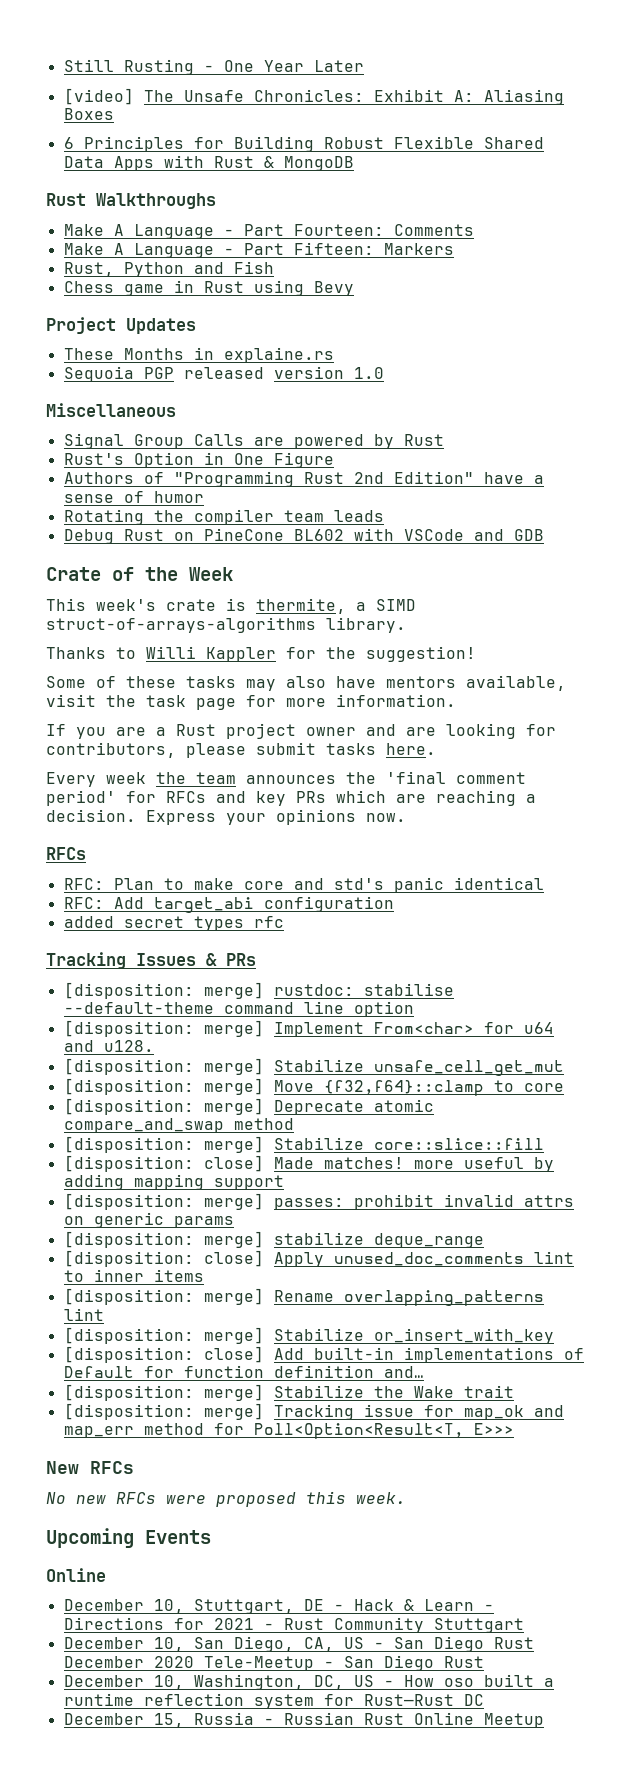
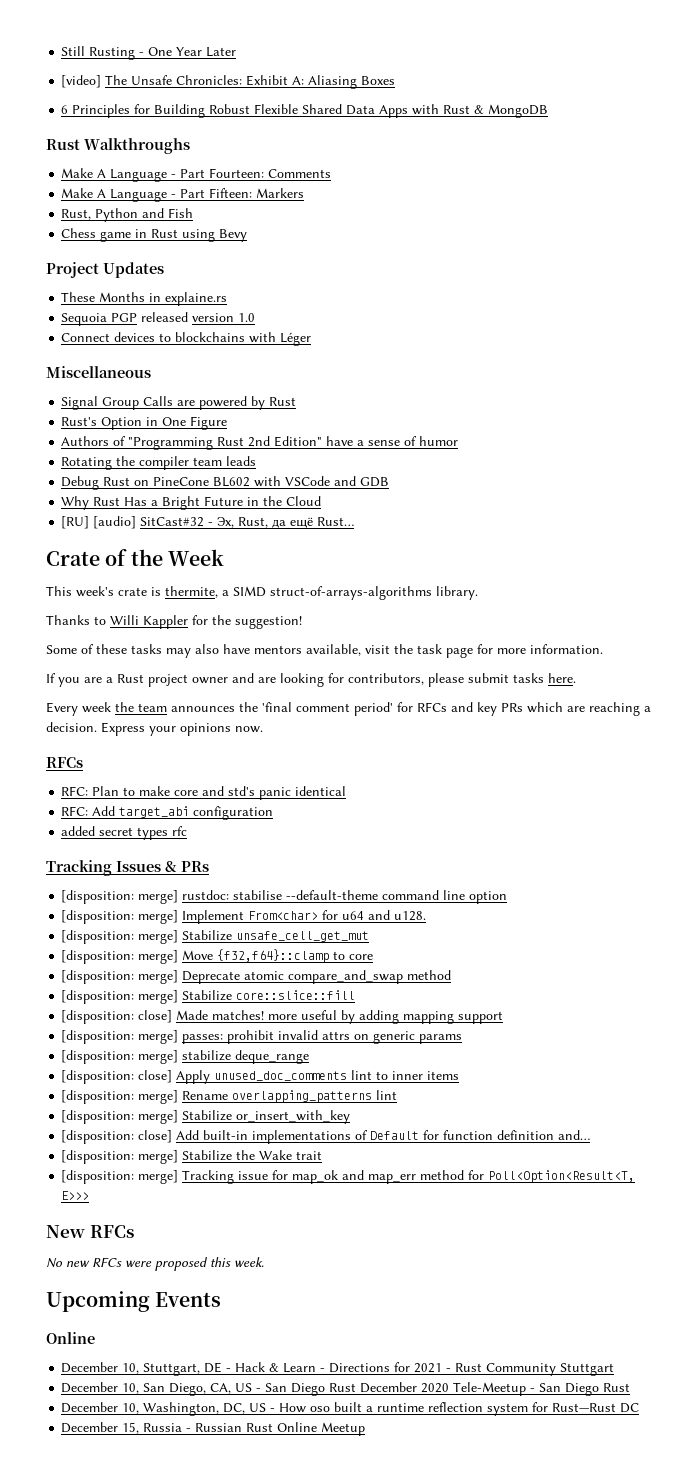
+ Connect devices to blockchains with Léger
+ Why Rust Has a Bright Future in the Cloud
+ [RU] [audio] SitCast#32 - Эх, Rust, да ещё Rust…

